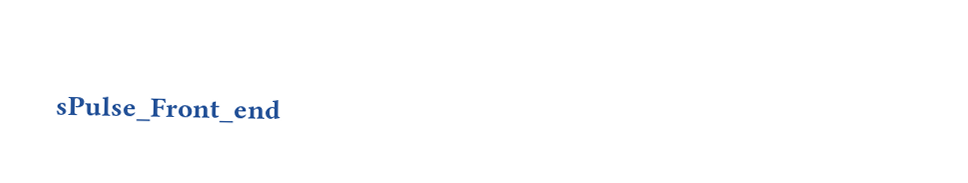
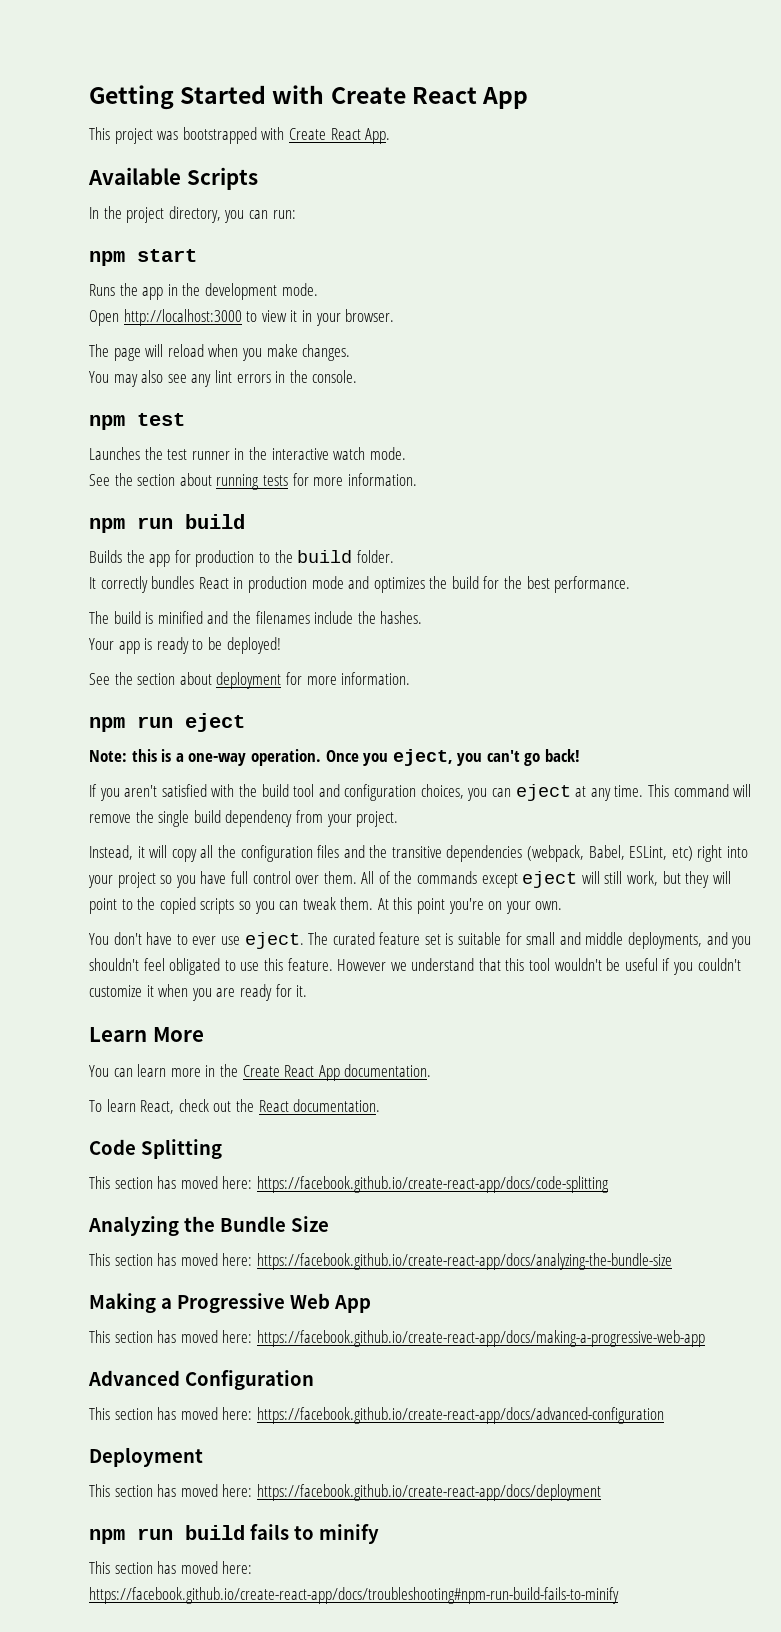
- sPulse_Front_end
+ Getting Started with Create React App
+ This project was bootstrapped with Create React App.
+ Available Scripts
+ In the project directory, you can run:
+ npm start
+ Runs the app in the development mode.
+ Open http://localhost:3000 to view it in your browser.
+ The page will reload when you make changes.
+ You may also see any lint errors in the console.
+ npm test
+ Launches the test runner in the interactive watch mode.
+ See the section about running tests for more information.
+ npm run build
+ Builds the app for production to the build folder.
+ It correctly bundles React in production mode and optimizes the build for the best performance.
+ The build is minified and the filenames include the hashes.
+ Your app is ready to be deployed!
+ See the section about deployment for more information.
+ npm run eject
+ Note: this is a one-way operation. Once you eject, you can't go back!
+ If you aren't satisfied with the build tool and configuration choices, you can eject at any time. This command will remove the single build dependency from your project.
+ Instead, it will copy all the configuration files and the transitive dependencies (webpack, Babel, ESLint, etc) right into your project so you have full control over them. All of the commands except eject will still work, but they will point to the copied scripts so you can tweak them. At this point you're on your own.
+ You don't have to ever use eject. The curated feature set is suitable for small and middle deployments, and you shouldn't feel obligated to use this feature. However we understand that this tool wouldn't be useful if you couldn't customize it when you are ready for it.
+ Learn More
+ You can learn more in the Create React App documentation.
+ To learn React, check out the React documentation.
+ Code Splitting
+ This section has moved here: https://facebook.github.io/create-react-app/docs/code-splitting
+ Analyzing the Bundle Size
+ This section has moved here: https://facebook.github.io/create-react-app/docs/analyzing-the-bundle-size
+ Making a Progressive Web App
+ This section has moved here: https://facebook.github.io/create-react-app/docs/making-a-progressive-web-app
+ Advanced Configuration
+ This section has moved here: https://facebook.github.io/create-react-app/docs/advanced-configuration
+ Deployment
+ This section has moved here: https://facebook.github.io/create-react-app/docs/deployment
+ npm run build fails to minify
+ This section has moved here: https://facebook.github.io/create-react-app/docs/troubleshooting#npm-run-build-fails-to-minify

